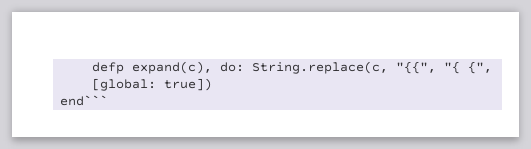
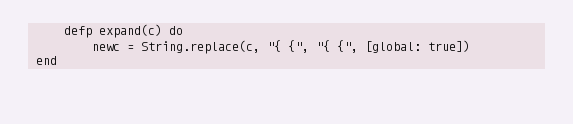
- defp expand(c), do: String.replace(c, "{{", "{ {", [global: true])
+ defp expand(c) do
+ newc = String.replace(c, "{ {", "{ {", [global: true])
- end```
+ end

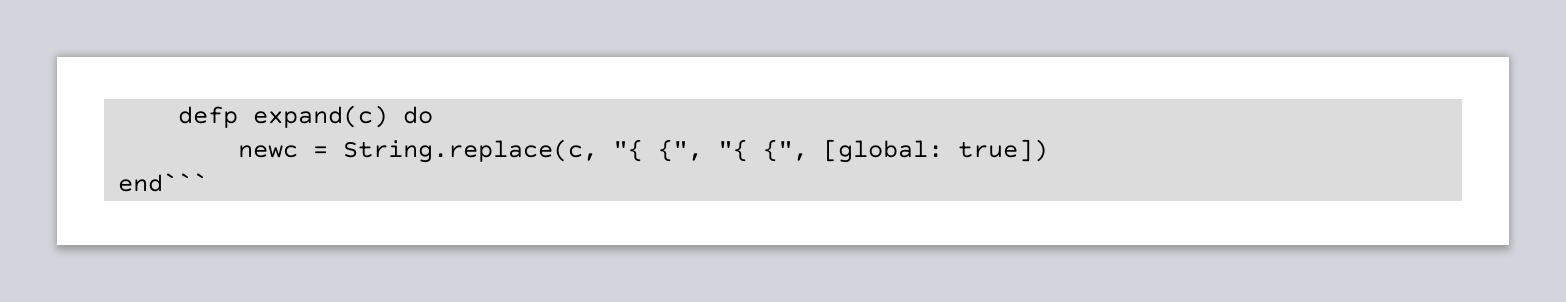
- end
+ end```

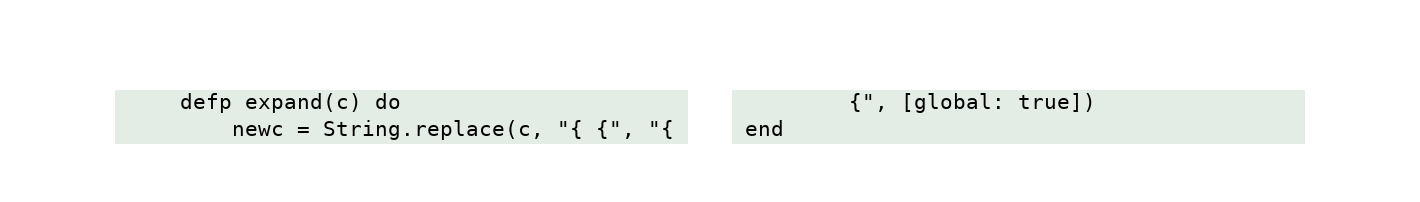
- end```
+ end

